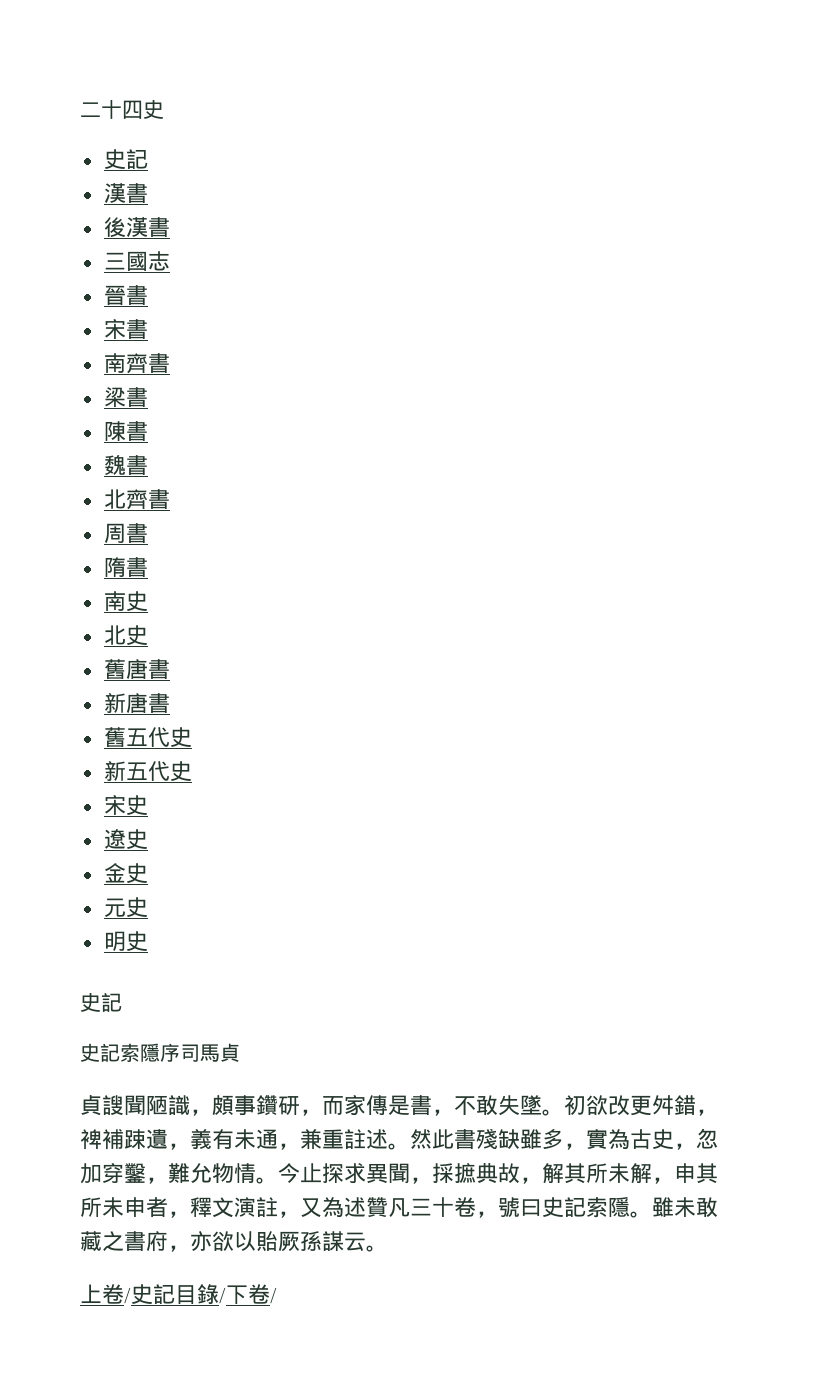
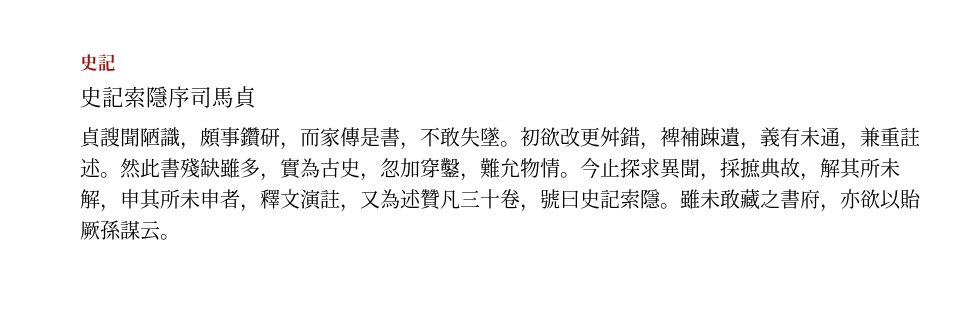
- 二十四史
- 史記
- 漢書
- 後漢書
- 三國志
- 晉書
- 宋書
- 南齊書
- 梁書
- 陳書
- 魏書
- 北齊書
- 周書
- 隋書
- 南史
- 北史
- 舊唐書
- 新唐書
- 舊五代史
- 新五代史
- 宋史
- 遼史
- 金史
- 元史
- 明史
- 上卷/史記目錄/下卷/

